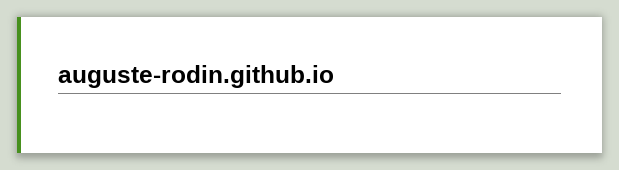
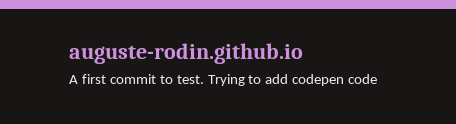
+ A first commit to test. Trying to add codepen code

